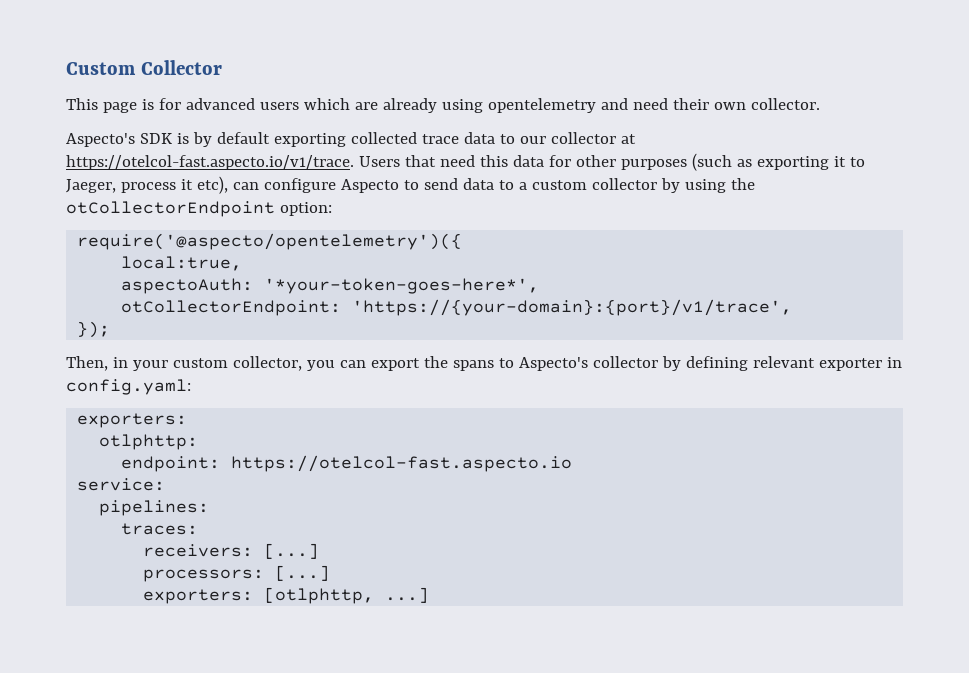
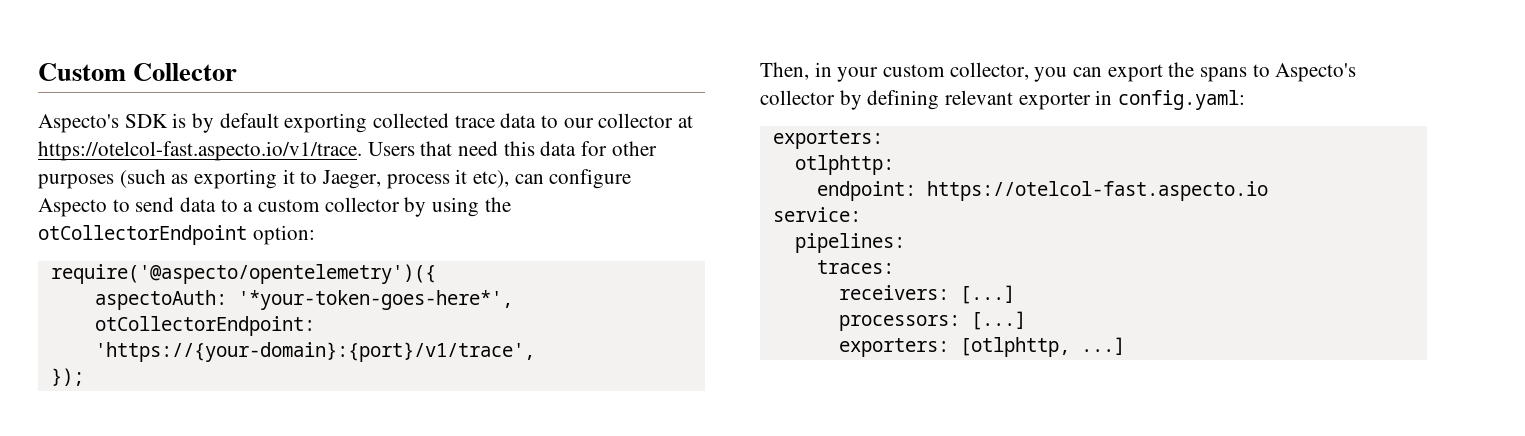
- This page is for advanced users which are already using opentelemetry and need their own collector.
- local:true,

